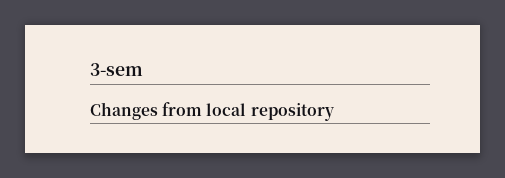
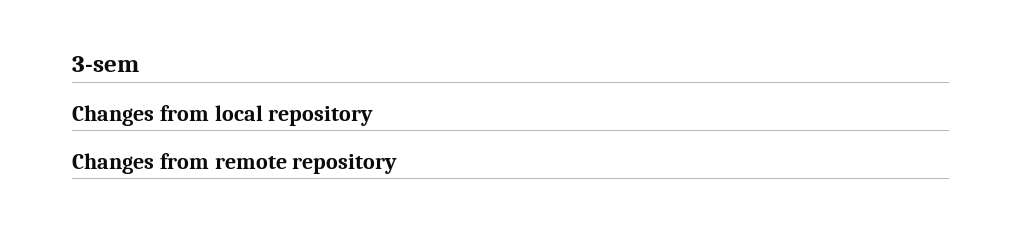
+ Changes from remote repository

